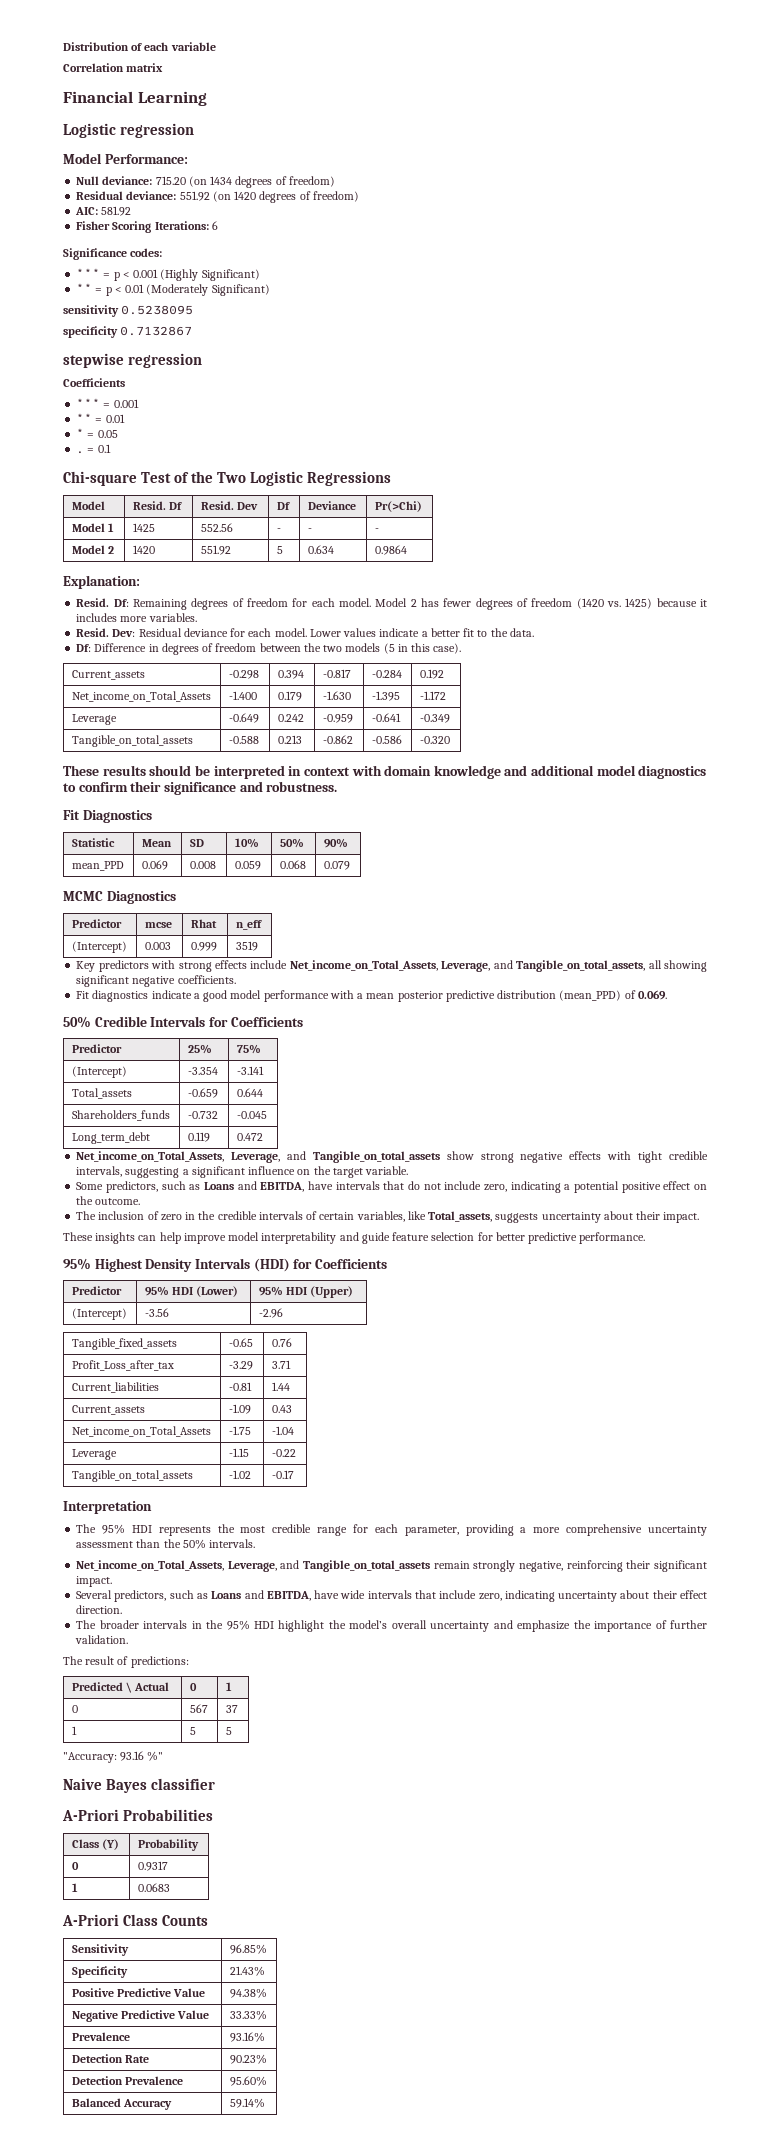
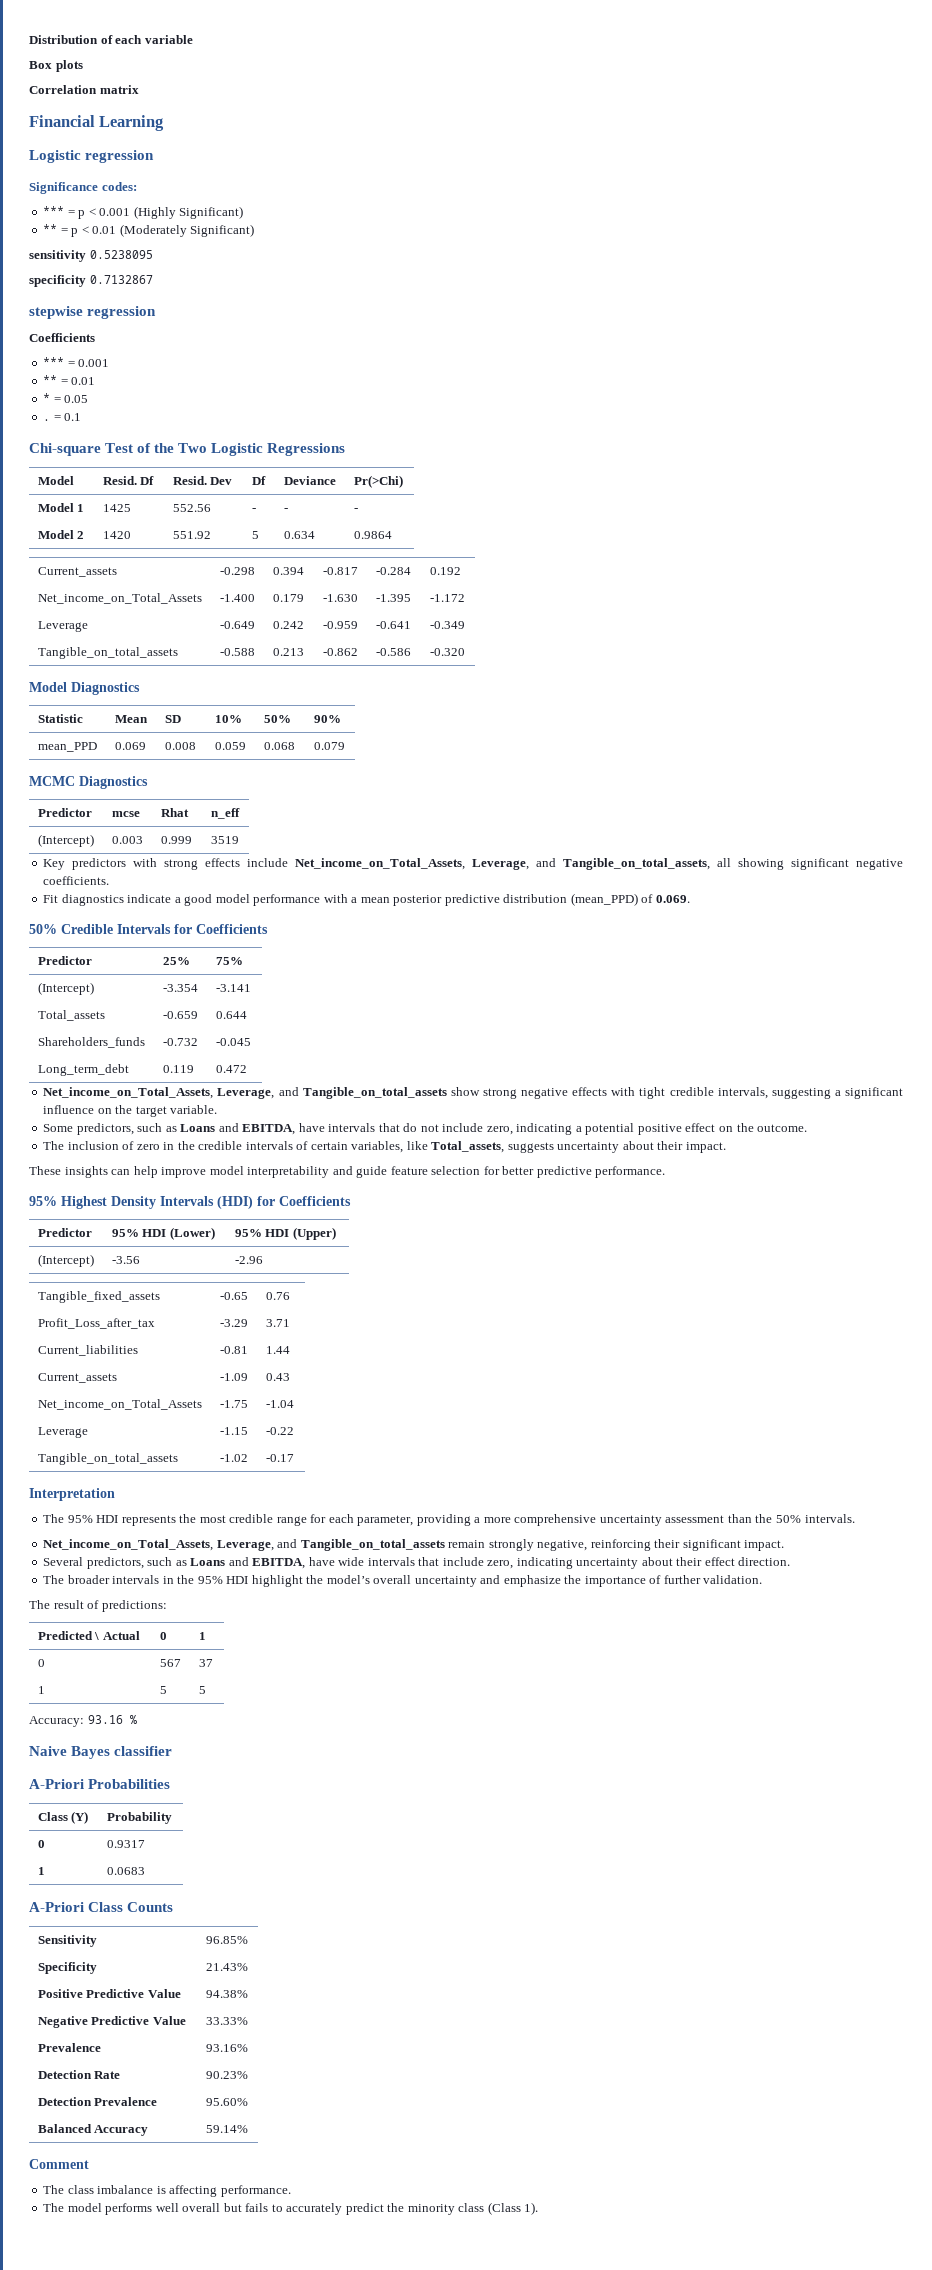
+ Box plots
- Model Performance:
- Null deviance: 715.20 (on 1434 degrees of freedom)
- Residual deviance: 551.92 (on 1420 degrees of freedom)
- AIC: 581.92
- Fisher Scoring Iterations: 6
- Explanation:
- Resid. Df: Remaining degrees of freedom for each model. Model 2 has fewer degrees of freedom (1420 vs. 1425) because it includes more variables.
- Resid. Dev: Residual deviance for each model. Lower values indicate a better fit to the data.
- Df: Difference in degrees of freedom between the two models (5 in this case).
- These results should be interpreted in context with domain knowledge and additional model diagnostics to confirm their significance and robustness.
- Fit Diagnostics
+ Model Diagnostics
- "Accuracy: 93.16 %"
+ Accuracy: 93.16 %
+ Comment
+ The class imbalance is affecting performance.
+ The model performs well overall but fails to accurately predict the minority class (Class 1).

